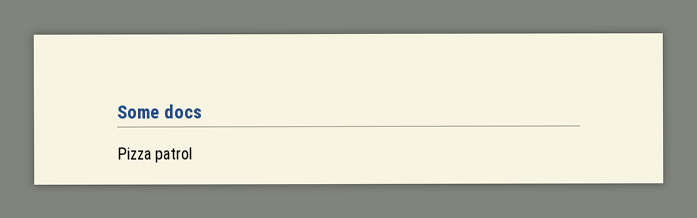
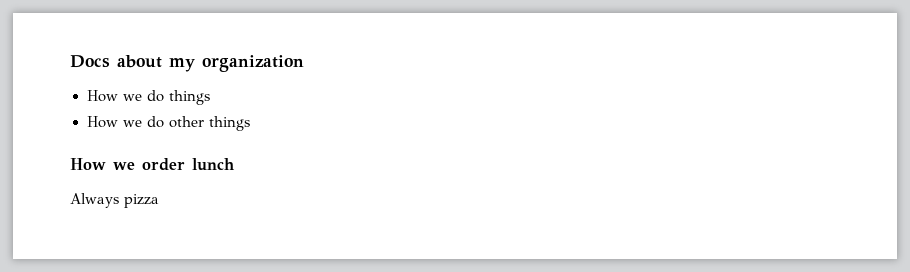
- Some docs
- Pizza patrol
+ Docs about my organization
+ How we do things
+ How we do other things
+ How we order lunch
+ Always pizza

